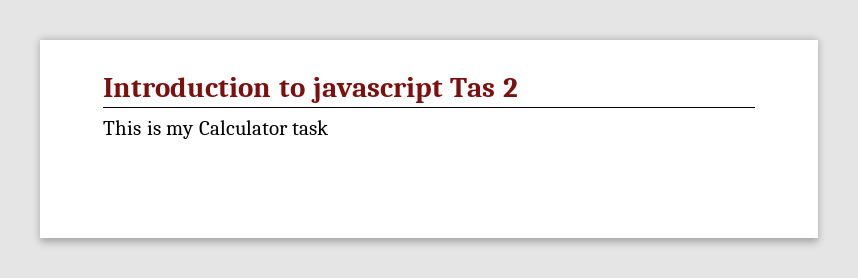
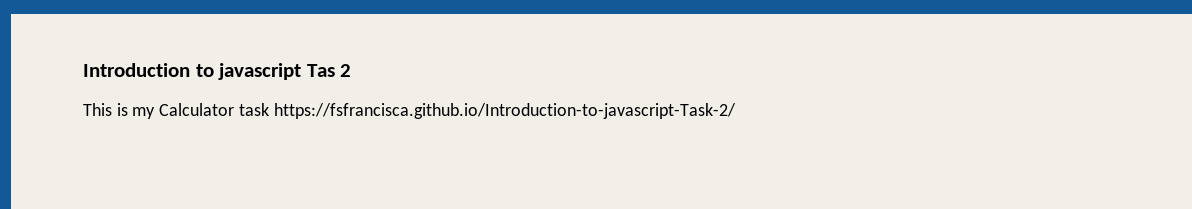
- This is my Calculator task
+ This is my Calculator task https://fsfrancisca.github.io/Introduction-to-javascript-Task-2/

